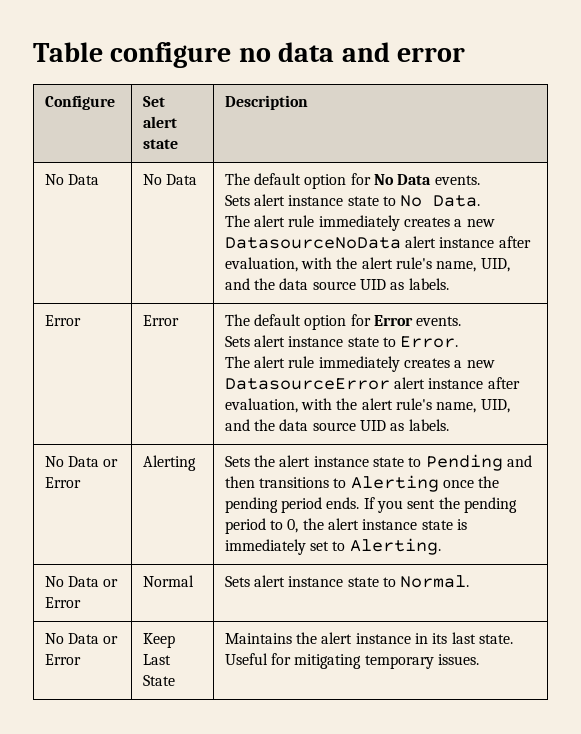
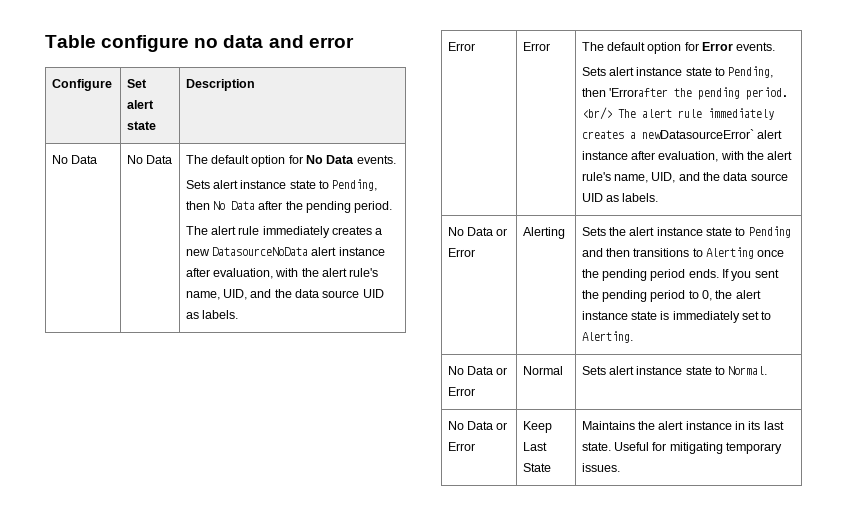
- Sets alert instance state to No Data.
+ Sets alert instance state to Pending, then No Data after the pending period.
- Sets alert instance state to Error.
- The alert rule immediately creates a new DatasourceError alert instance after evaluation, with the alert rule's name, UID, and the data source UID as labels.
+ Sets alert instance state to Pending, then 'Errorafter the pending period. <br/> The alert rule immediately creates a newDatasourceError` alert instance after evaluation, with the alert rule's name, UID, and the data source UID as labels.

